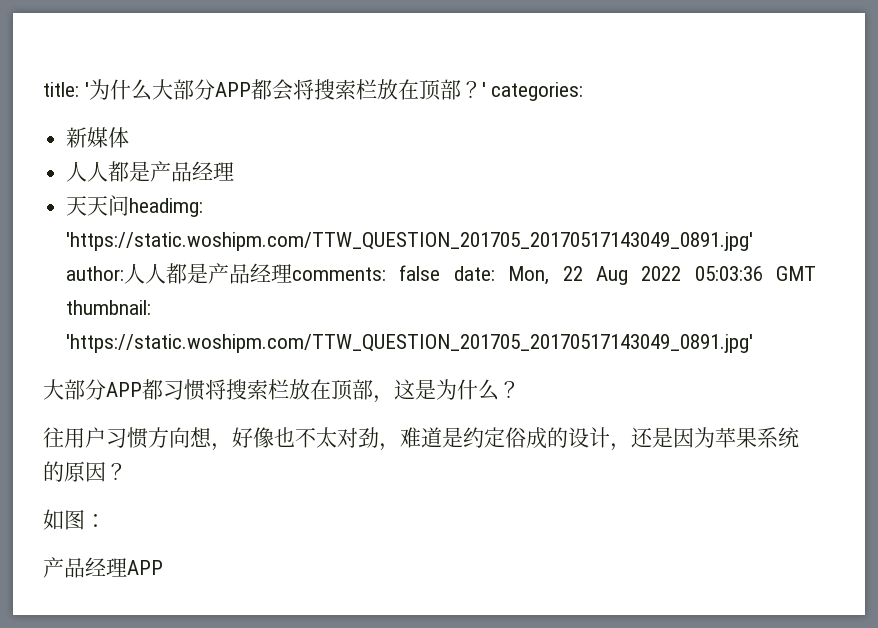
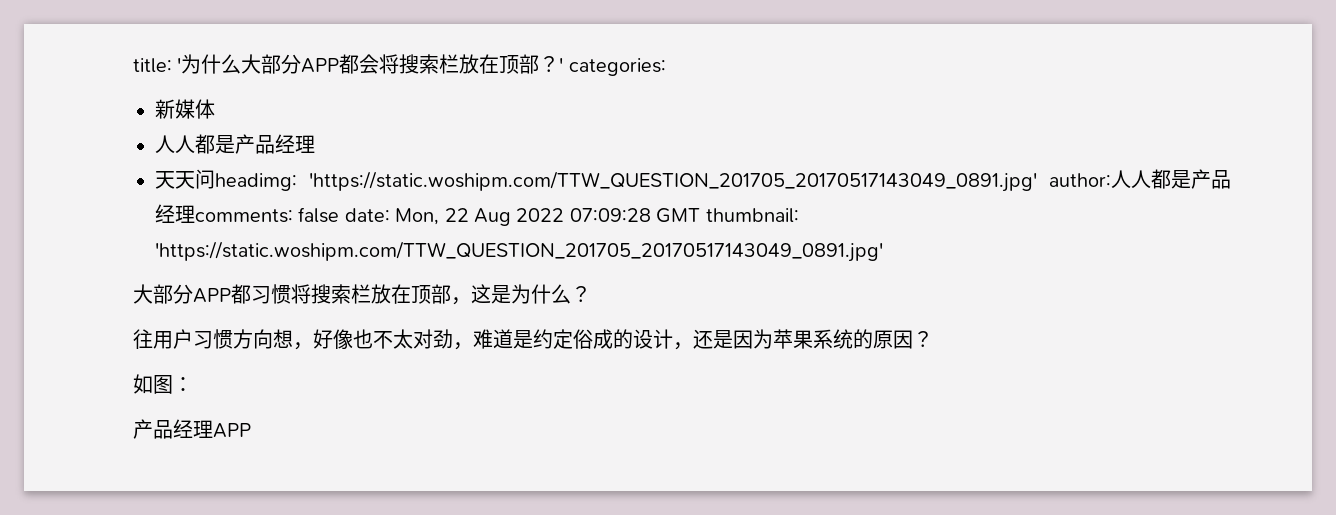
- 天天问headimg: 'https://static.woshipm.com/TTW_QUESTION_201705_20170517143049_0891.jpg' author:人人都是产品经理comments: false date: Mon, 22 Aug 2022 05:03:36 GMT thumbnail: 'https://static.woshipm.com/TTW_QUESTION_201705_20170517143049_0891.jpg'
+ 天天问headimg: 'https://static.woshipm.com/TTW_QUESTION_201705_20170517143049_0891.jpg' author:人人都是产品经理comments: false date: Mon, 22 Aug 2022 07:09:28 GMT thumbnail: 'https://static.woshipm.com/TTW_QUESTION_201705_20170517143049_0891.jpg'

